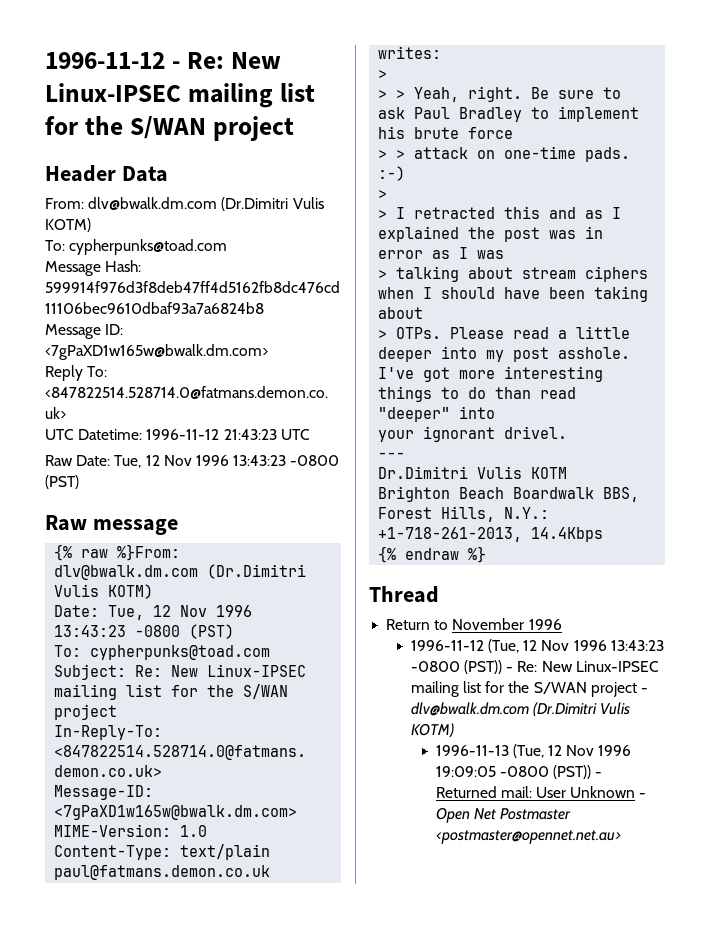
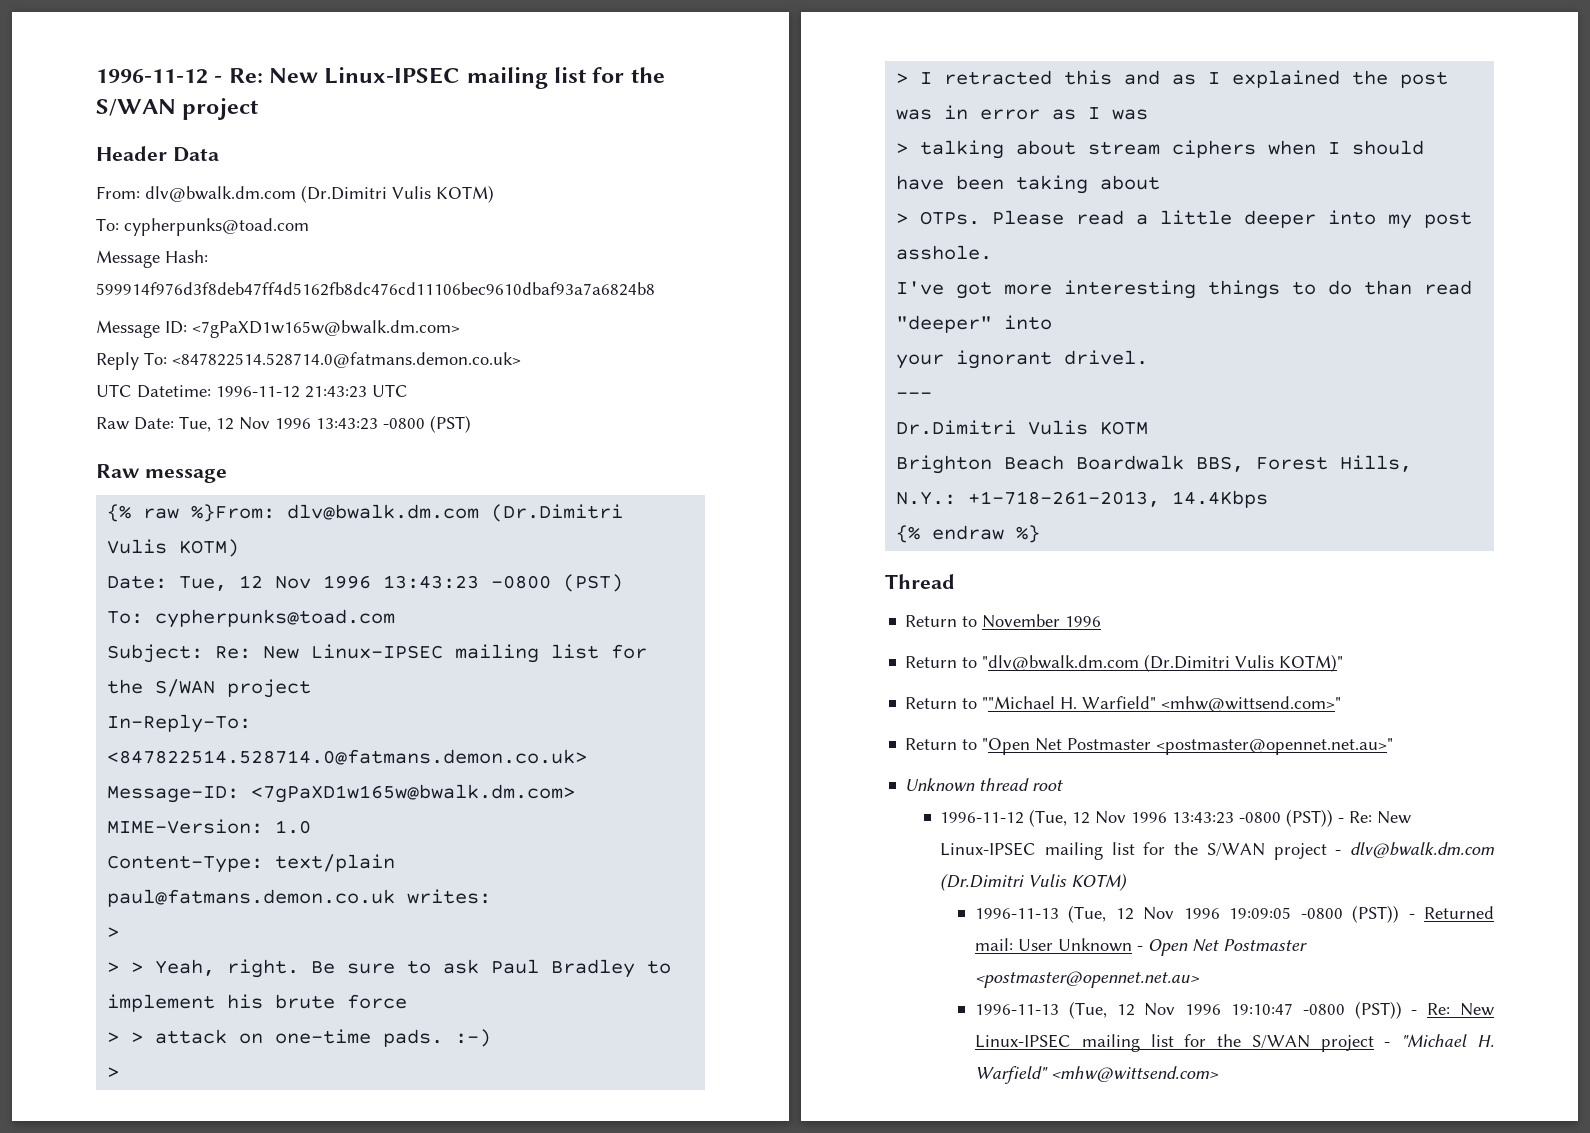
+ Return to "dlv@bwalk.dm.com (Dr.Dimitri Vulis KOTM)"
+ Return to ""Michael H. Warfield" <mhw@wittsend.com>"
+ Return to "Open Net Postmaster <postmaster@opennet.net.au>"
+ Unknown thread root
+ 1996-11-13 (Tue, 12 Nov 1996 19:10:47 -0800 (PST)) - Re: New Linux-IPSEC mailing list for the S/WAN project - "Michael H. Warfield" <mhw@wittsend.com>

